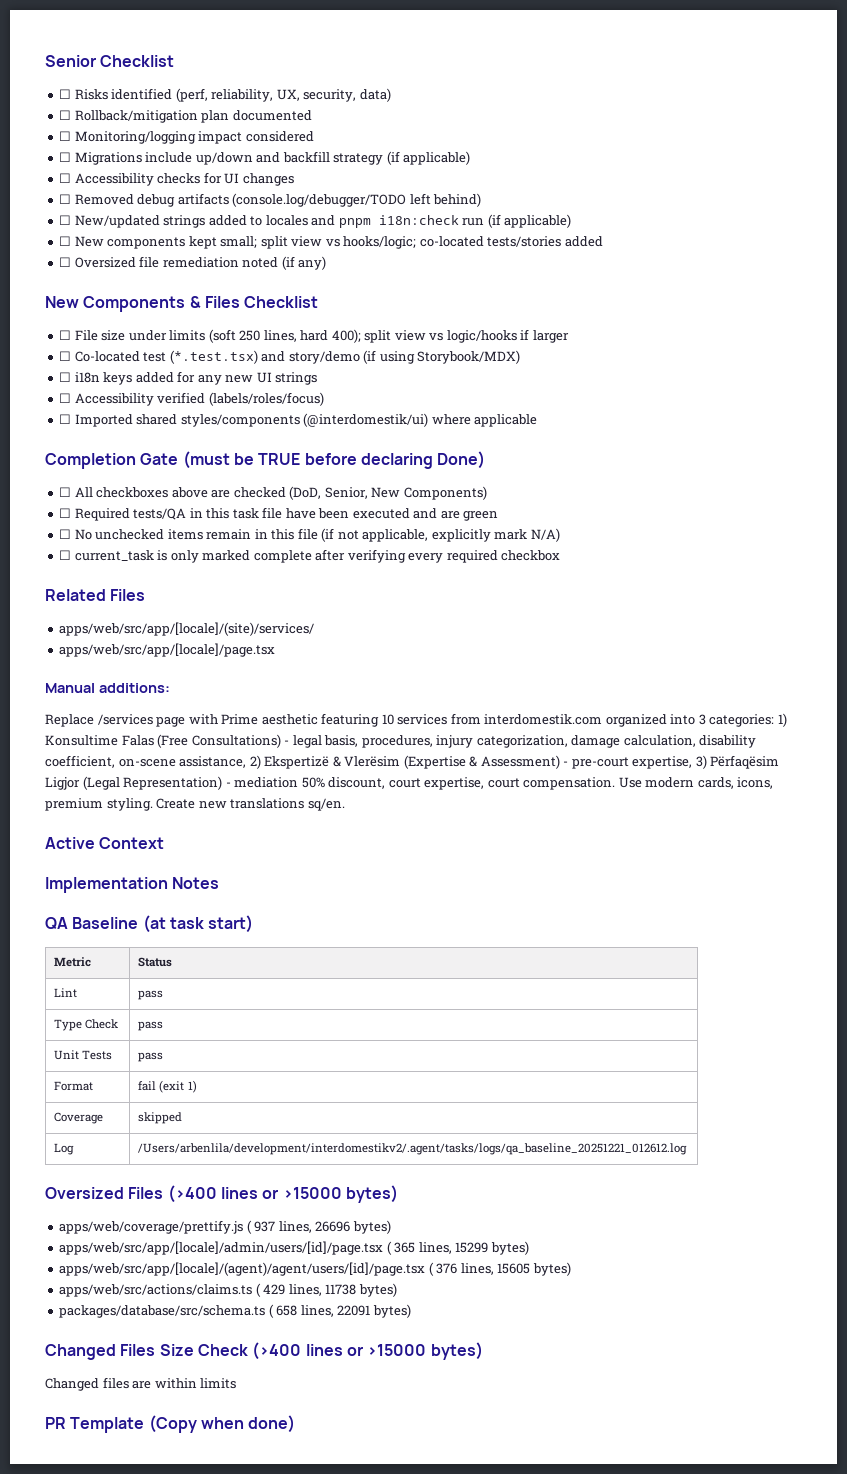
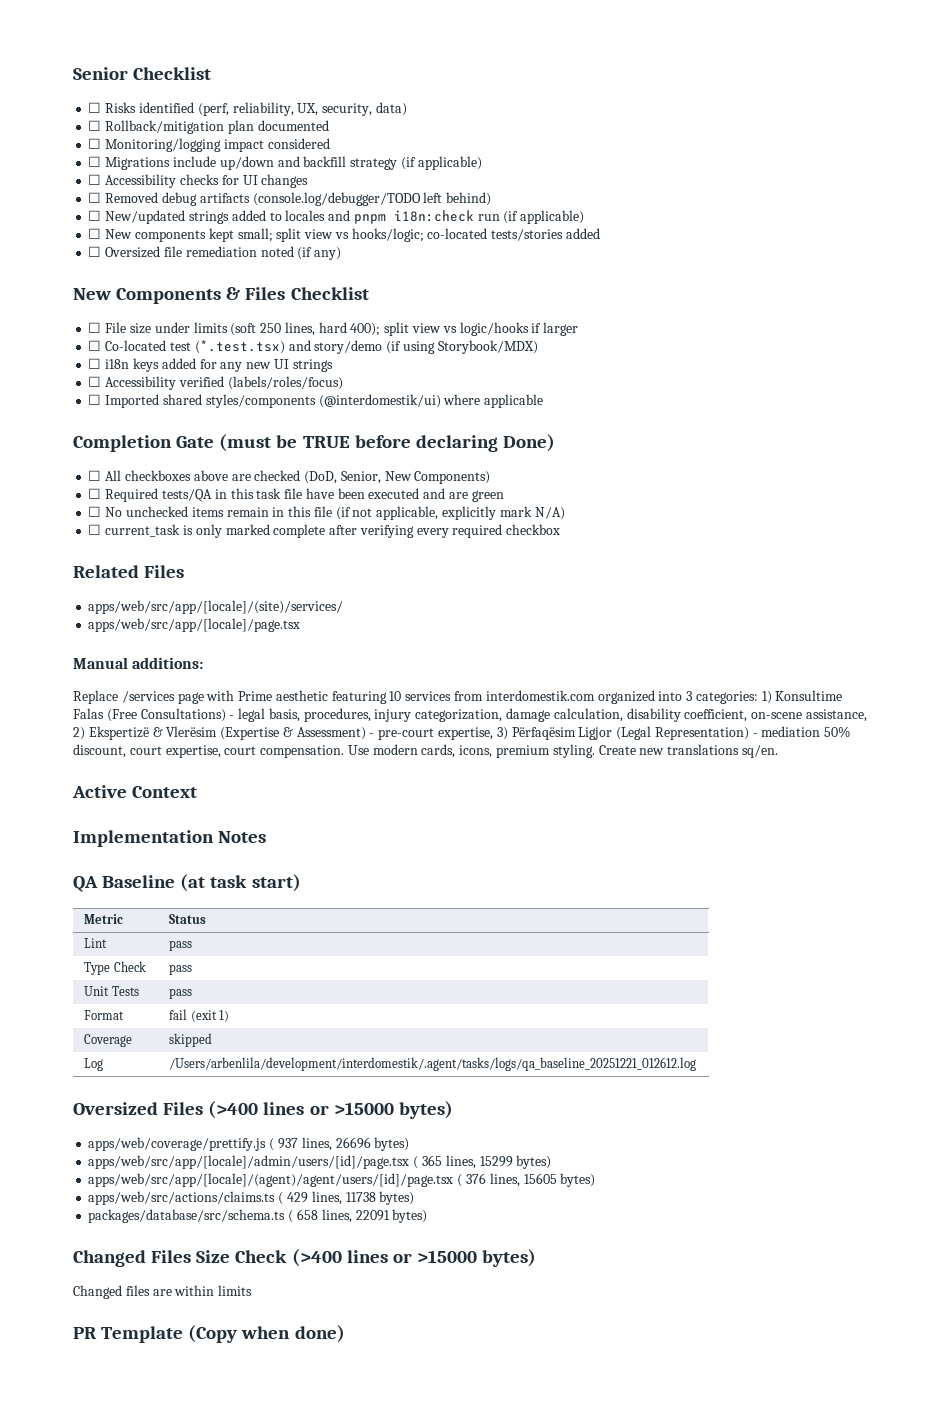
- Log | /Users/arbenlila/development/interdomestikv2/.agent/tasks/logs/qa_baseline_20251221_012612.log
+ Log | /Users/arbenlila/development/interdomestik/.agent/tasks/logs/qa_baseline_20251221_012612.log

